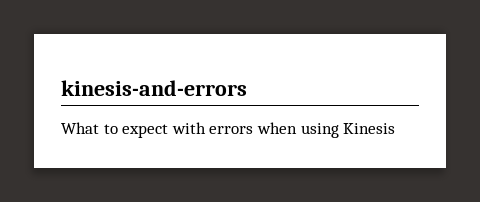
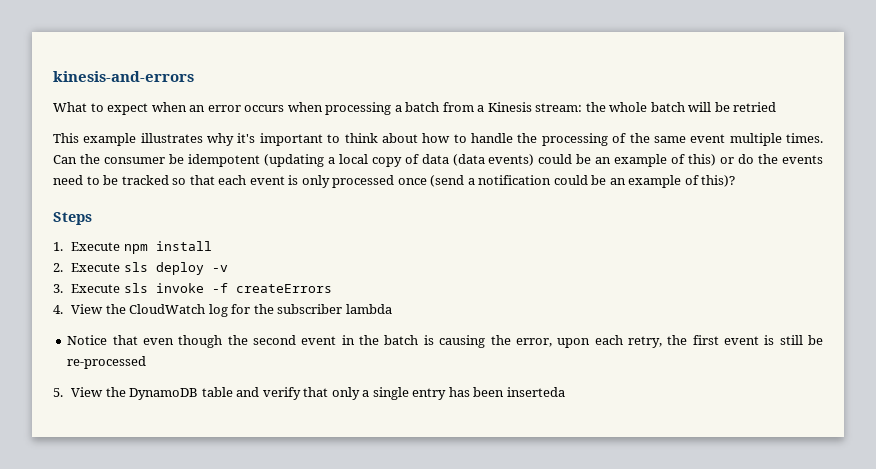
- What to expect with errors when using Kinesis
+ What to expect when an error occurs when processing a batch from a Kinesis stream: the whole batch will be retried
+ This example illustrates why it's important to think about how to handle the processing of the same event multiple times. Can the consumer be idempotent (updating a local copy of data (data events) could be an example of this) or do the events need to be tracked so that each event is only processed once (send a notification could be an example of this)?
+ Steps
+ 1. Execute npm install
+ 2. Execute sls deploy -v
+ 3. Execute sls invoke -f createErrors
+ 4. View the CloudWatch log for the subscriber lambda
+ Notice that even though the second event in the batch is causing the error, upon each retry, the first event is still be re-processed
+ 5. View the DynamoDB table and verify that only a single entry has been inserteda

